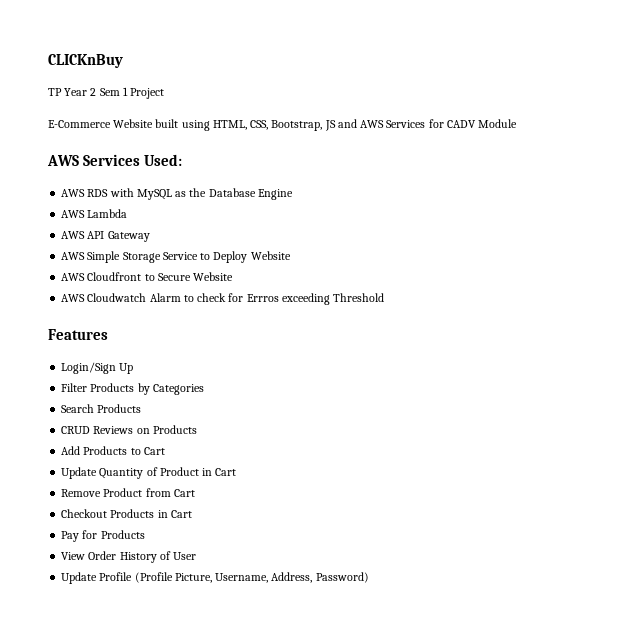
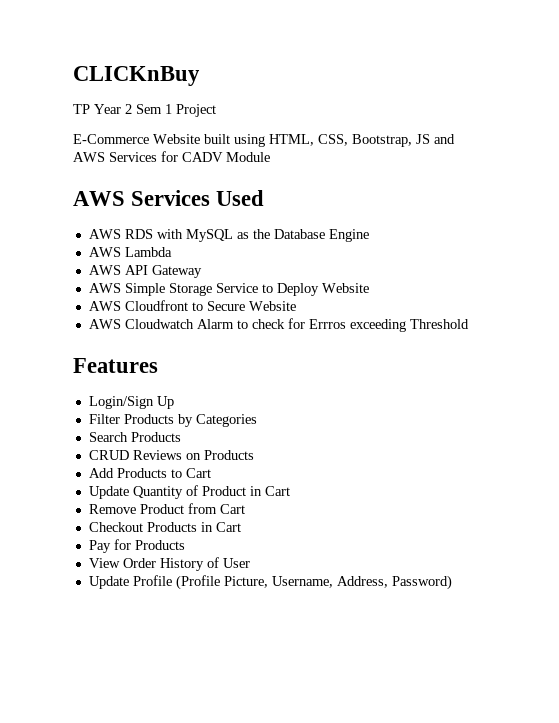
- AWS Services Used:
+ AWS Services Used

